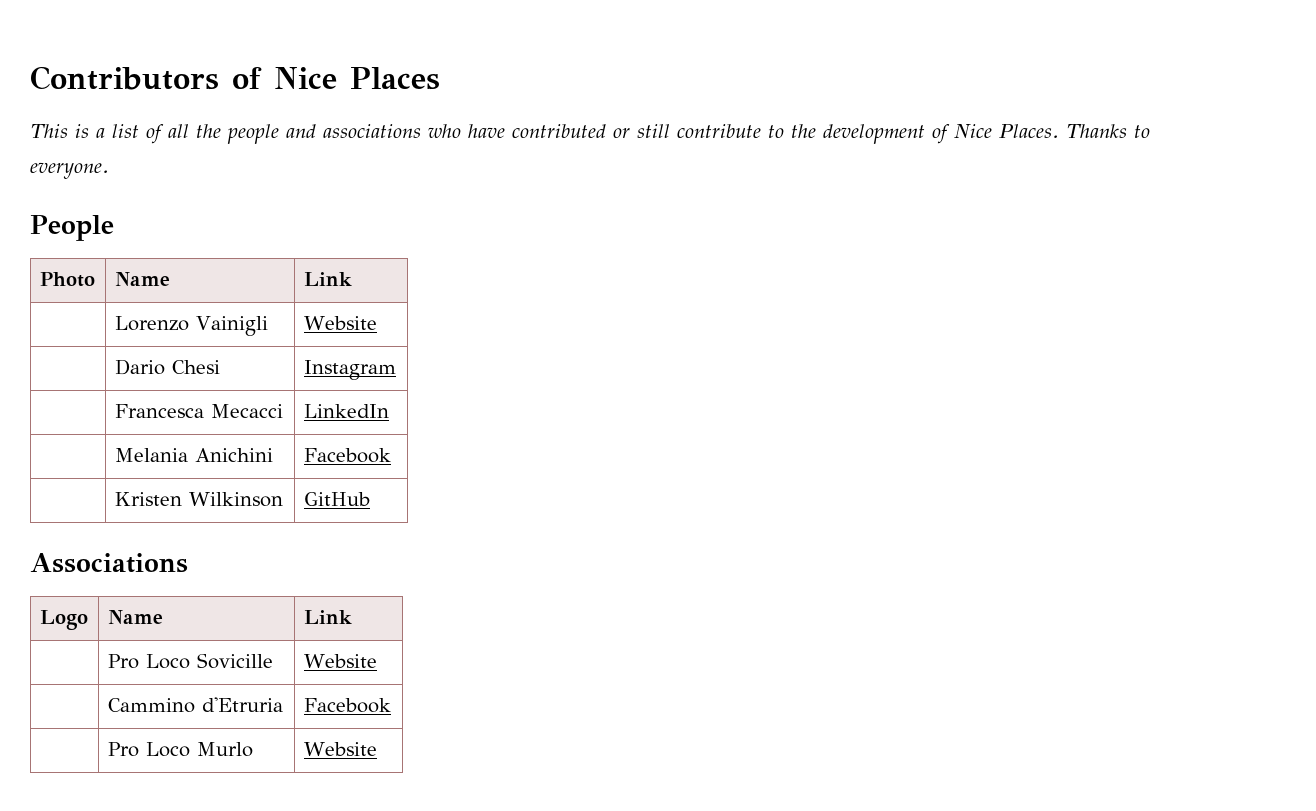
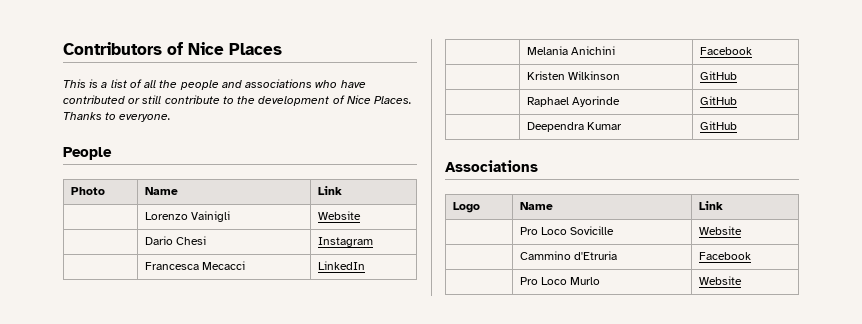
+ | Raphael Ayorinde | GitHub
+ | Deependra Kumar | GitHub

